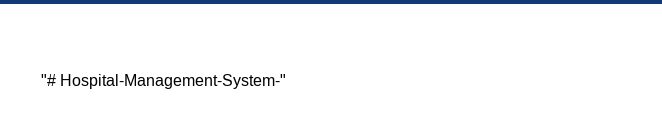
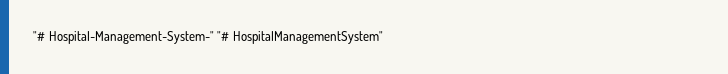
- "# Hospital-Management-System-"
+ "# Hospital-Management-System-" "# HospitalManagementSystem"

